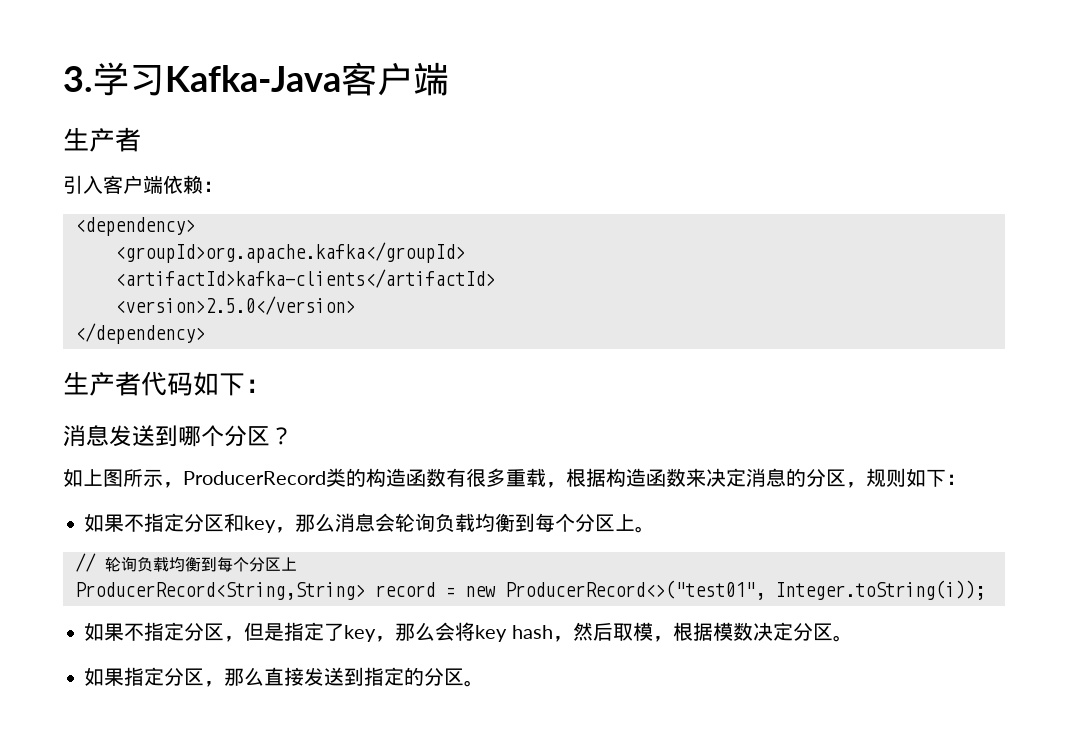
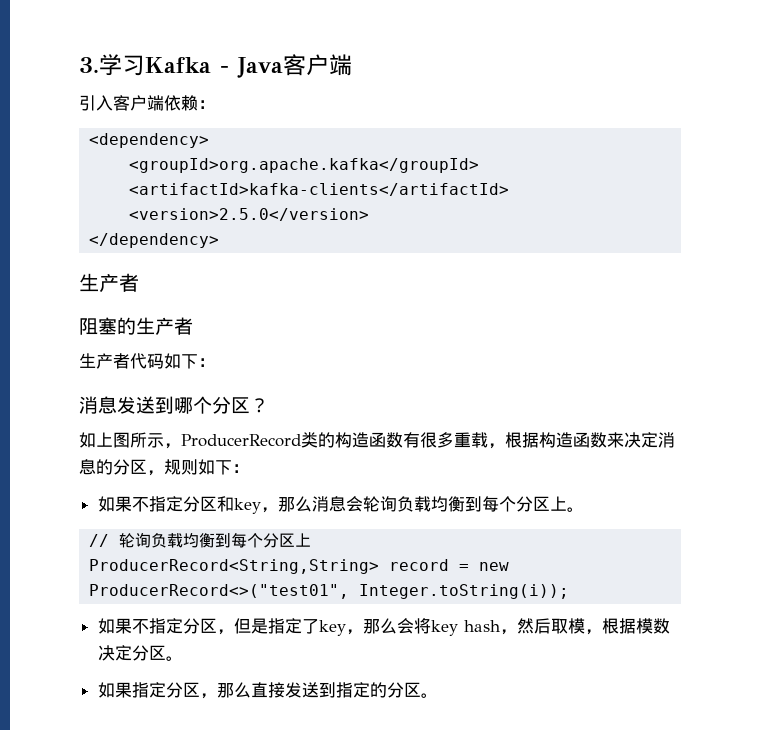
- 3.学习Kafka-Java客户端
- 生产者
+ 3.学习Kafka - Java客户端
  </dependency>
+ 生产者
+ 阻塞的生产者

